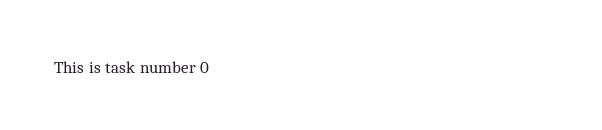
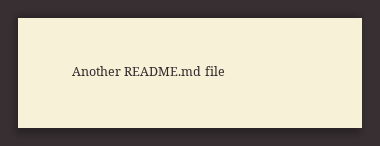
- This is task number 0
+ Another README.md file

